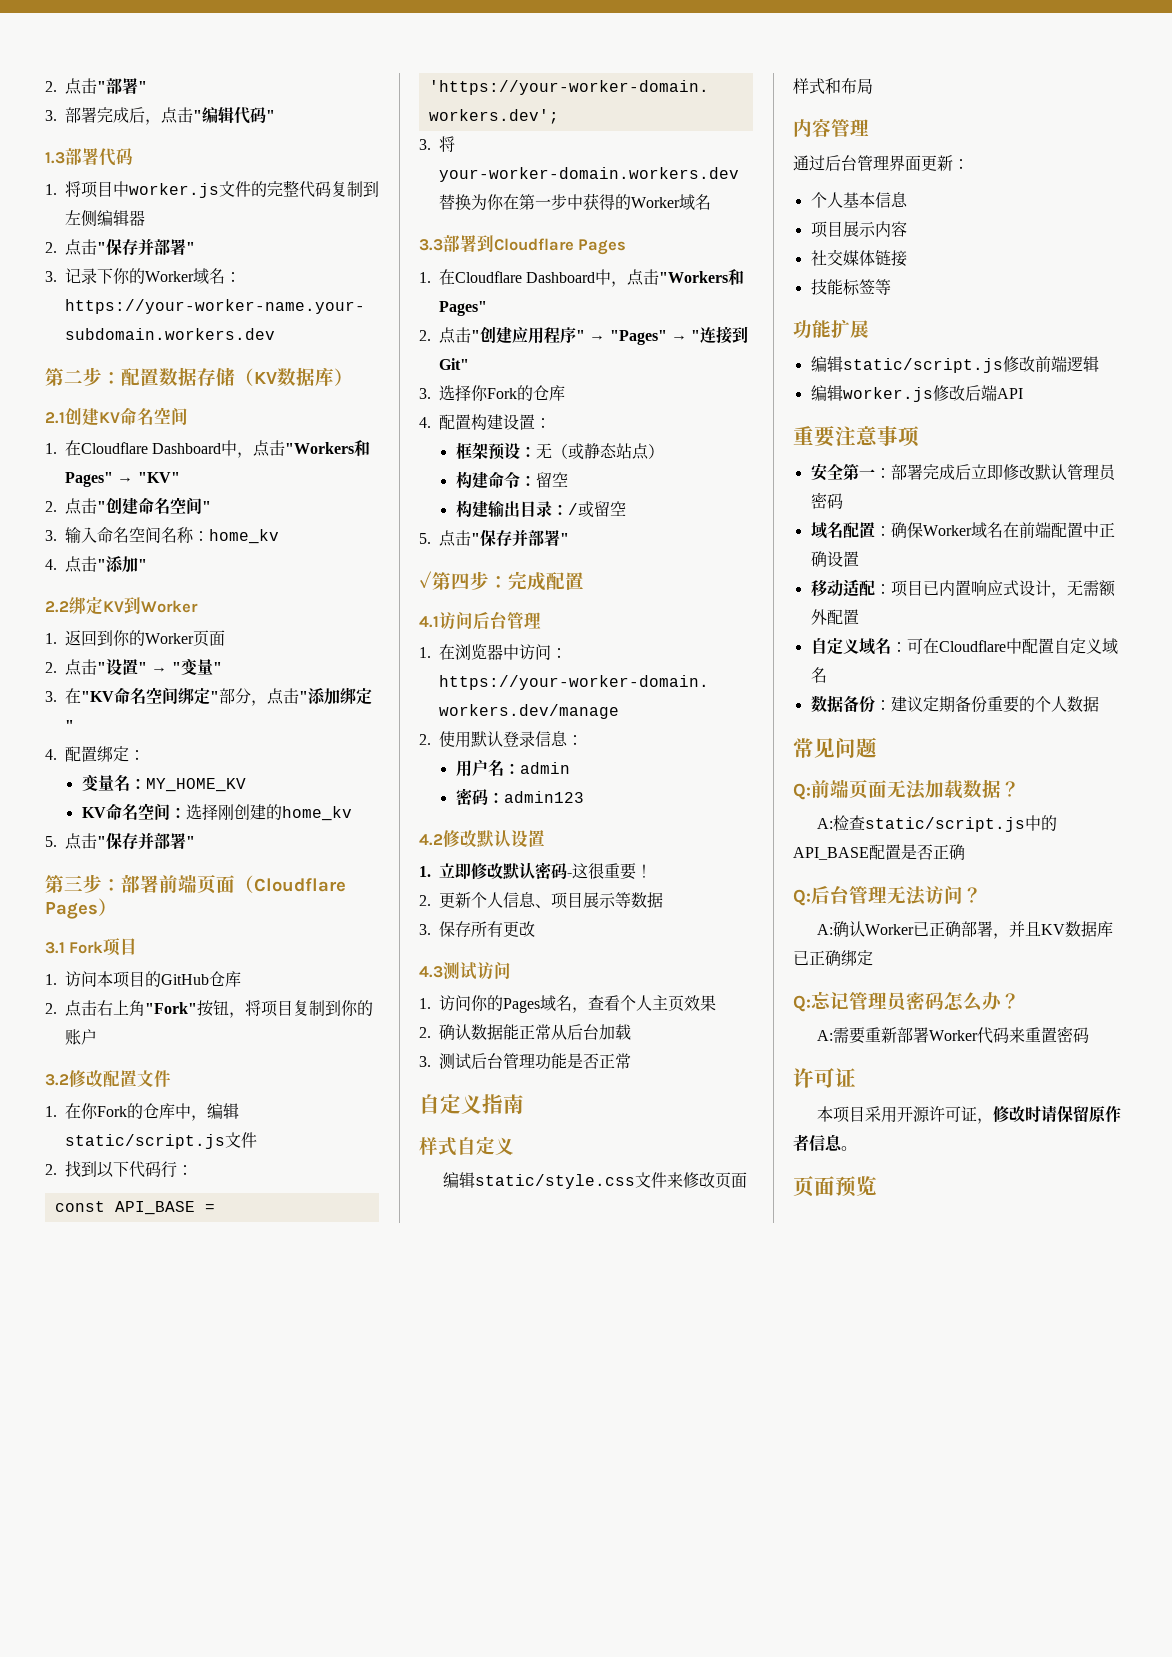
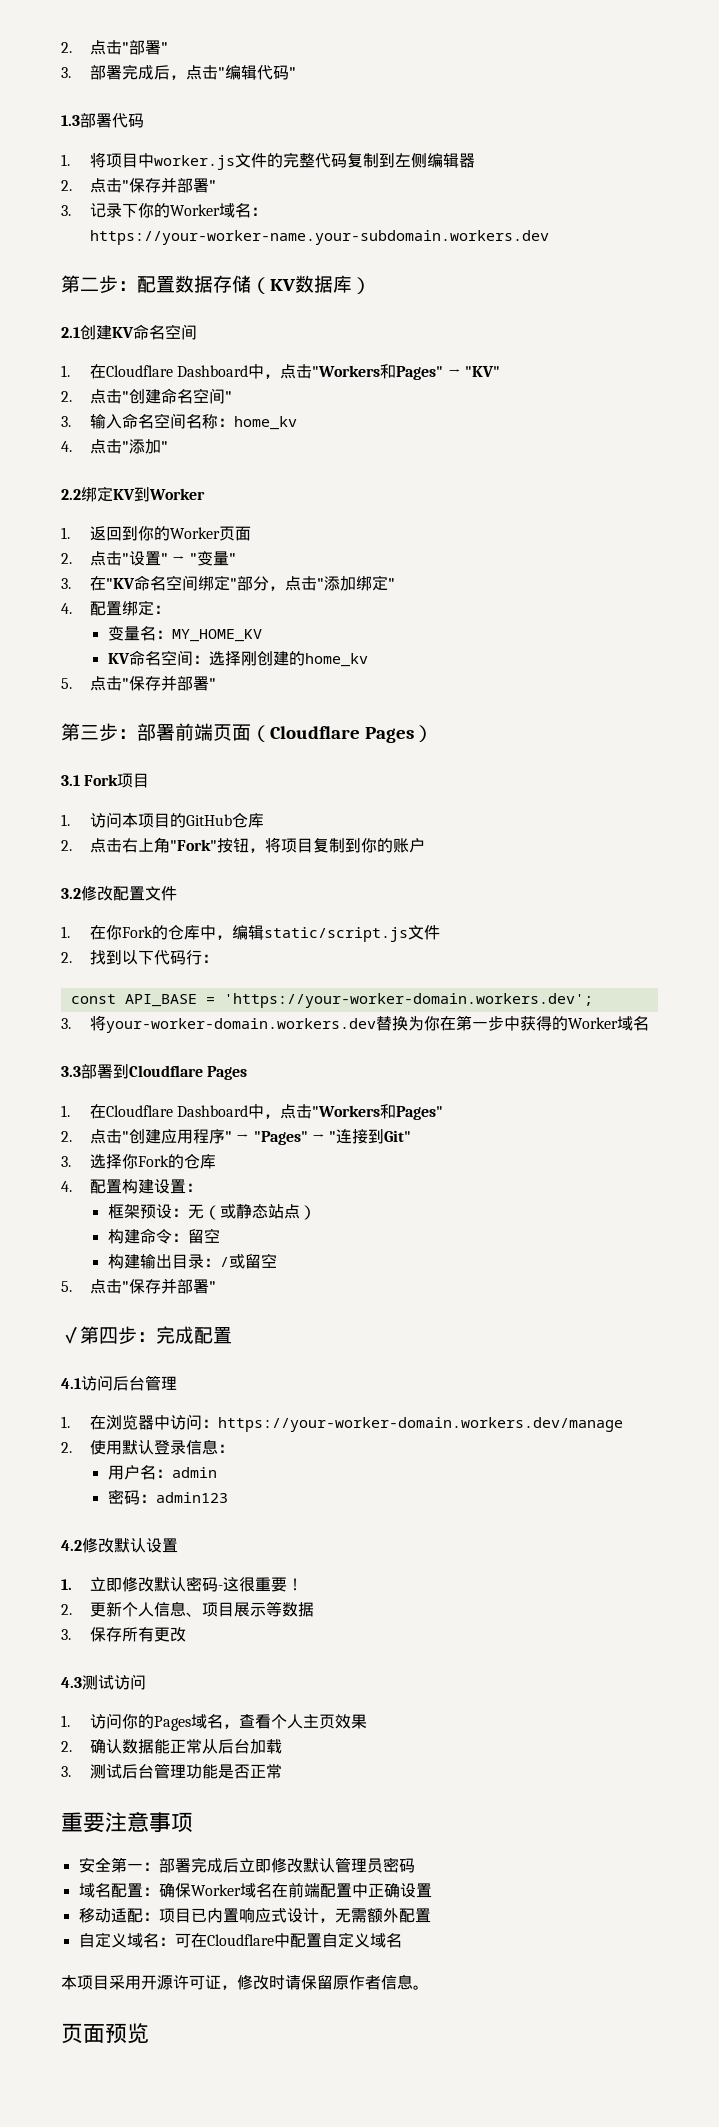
- 自定义指南
- 样式自定义
- 编辑static/style.css文件来修改页面样式和布局
- 内容管理
- 通过后台管理界面更新：
- 个人基本信息
- 项目展示内容
- 社交媒体链接
- 技能标签等
- 功能扩展
- 编辑static/script.js修改前端逻辑
- 编辑worker.js修改后端API
- 数据备份：建议定期备份重要的个人数据
- 常见问题
- Q:前端页面无法加载数据？
- A:检查static/script.js中的API_BASE配置是否正确
- Q:后台管理无法访问？
- A:确认Worker已正确部署，并且KV数据库已正确绑定
- Q:忘记管理员密码怎么办？
- A:需要重新部署Worker代码来重置密码
- 许可证

